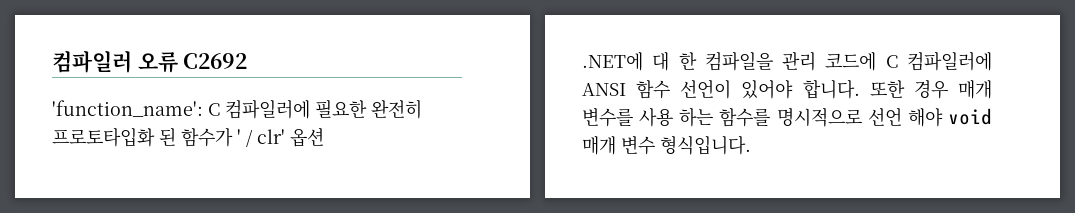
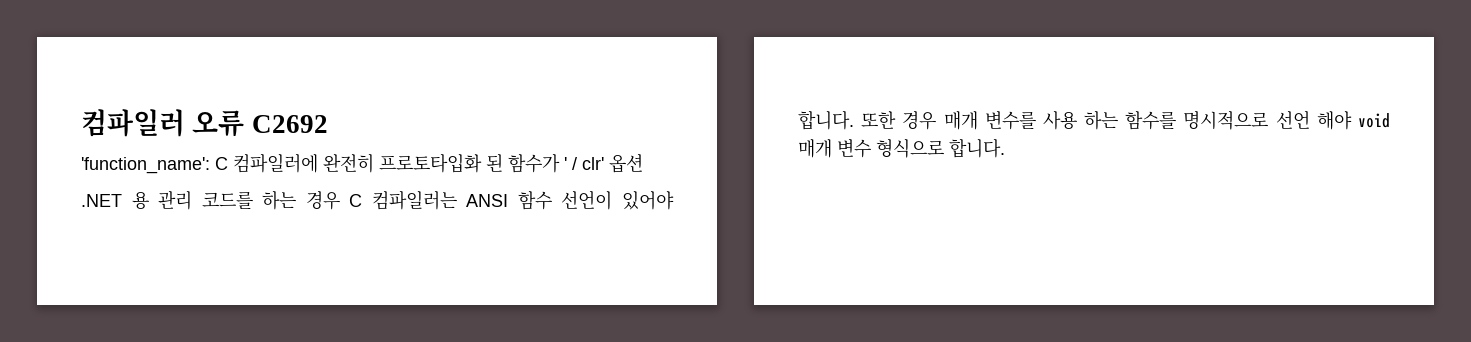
- 'function_name': C 컴파일러에 필요한 완전히 프로토타입화 된 함수가 ' / clr' 옵션
+ 'function_name': C 컴파일러에 완전히 프로토타입화 된 함수가 ' / clr' 옵션
- .NET에 대 한 컴파일을 관리 코드에 C 컴파일러에 ANSI 함수 선언이 있어야 합니다.
+ .NET 용 관리 코드를 하는 경우 C 컴파일러는 ANSI 함수 선언이 있어야 합니다.
- 또한 경우 매개 변수를 사용 하는 함수를 명시적으로 선언 해야 void 매개 변수 형식입니다.
+ 또한 경우 매개 변수를 사용 하는 함수를 명시적으로 선언 해야 void 매개 변수 형식으로 합니다.

